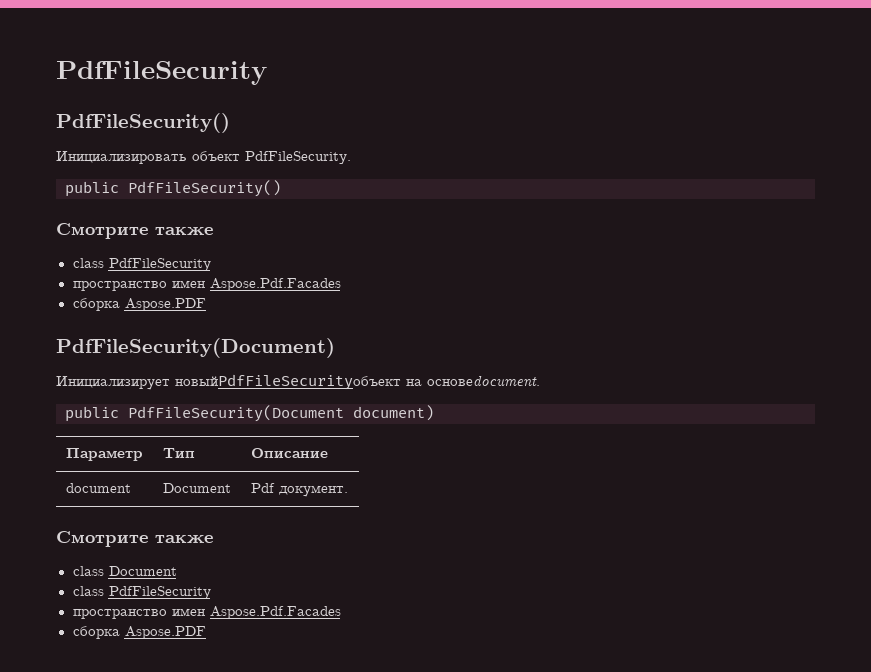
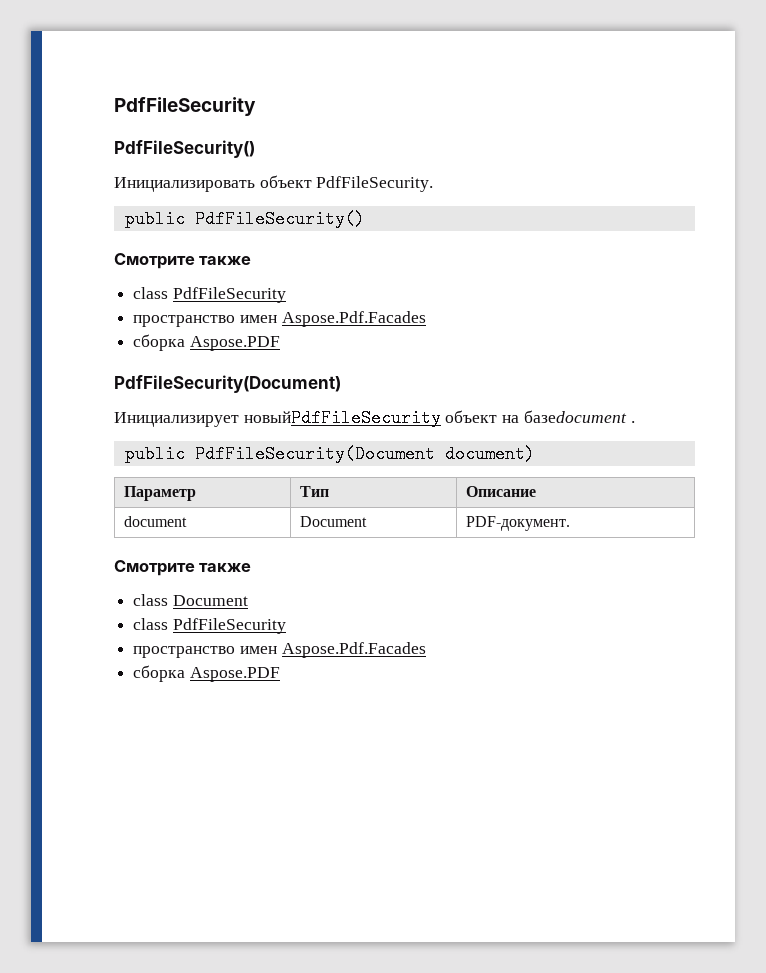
- Инициализирует новыйPdfFileSecurityобъект на основеdocument.
+ Инициализирует новыйPdfFileSecurity объект на базеdocument .
- document | Document | Pdf документ.
+ document | Document | PDF-документ.

